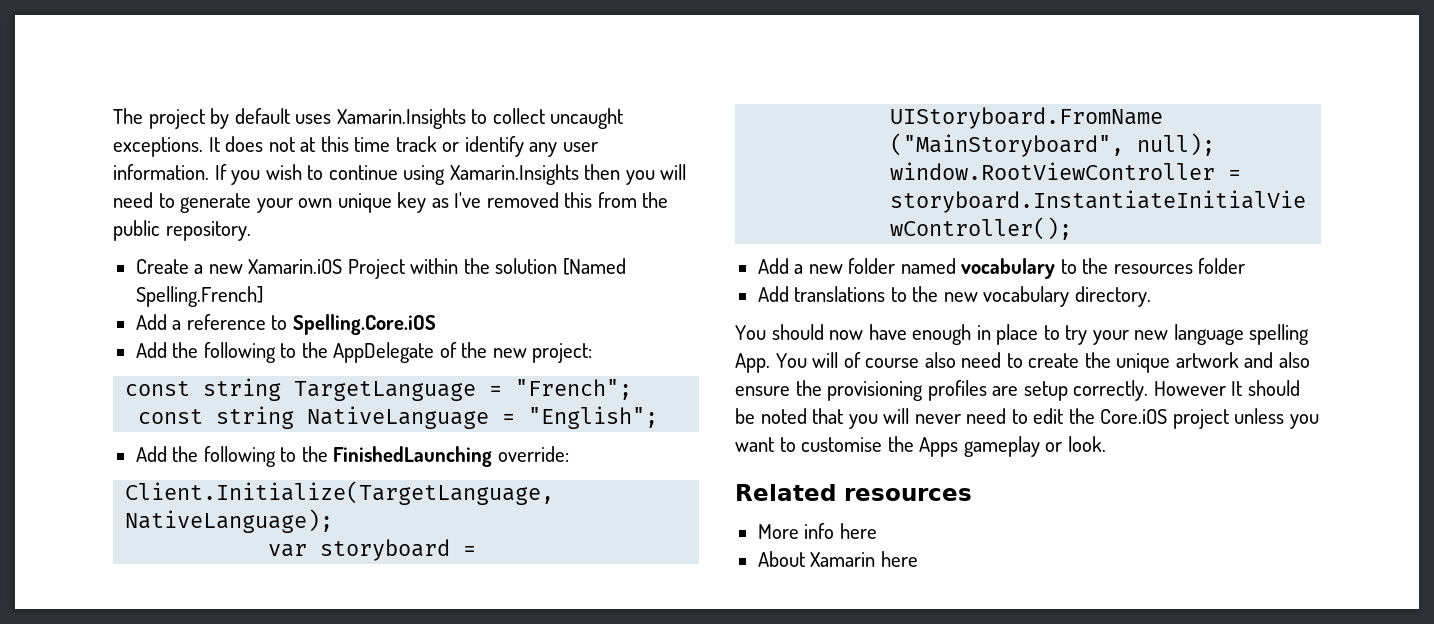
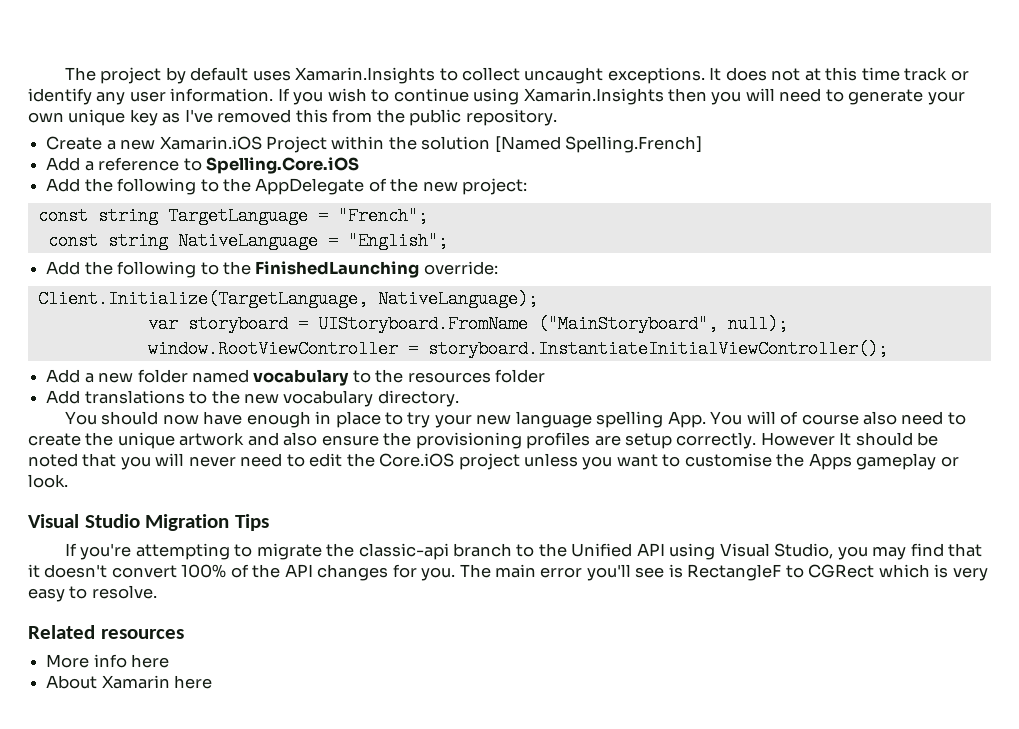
+ Visual Studio Migration Tips
+ If you're attempting to migrate the classic-api branch to the Unified API using Visual Studio, you may find that it doesn't convert 100% of the API changes for you. The main error you'll see is RectangleF to CGRect which is very easy to resolve.

